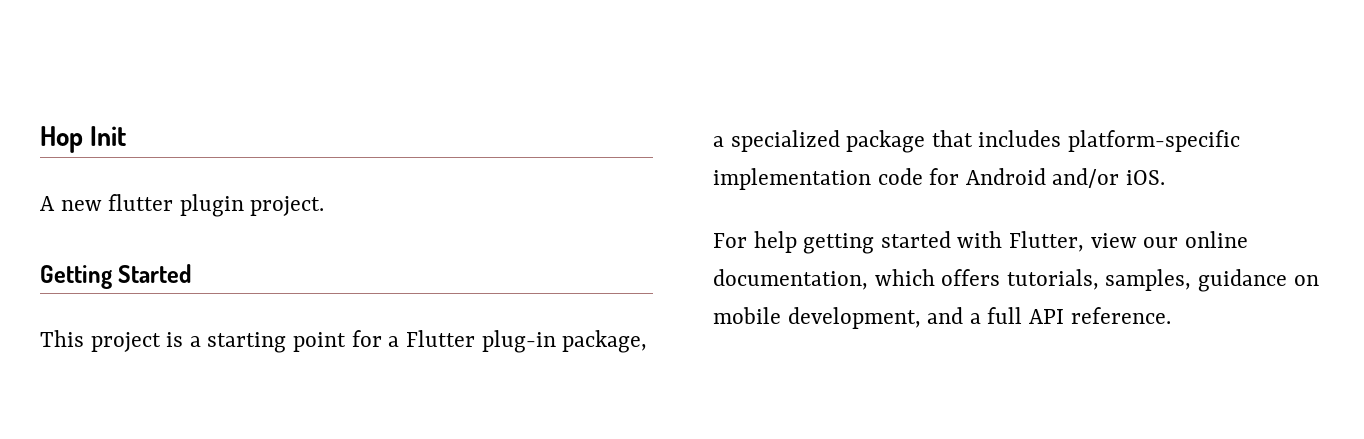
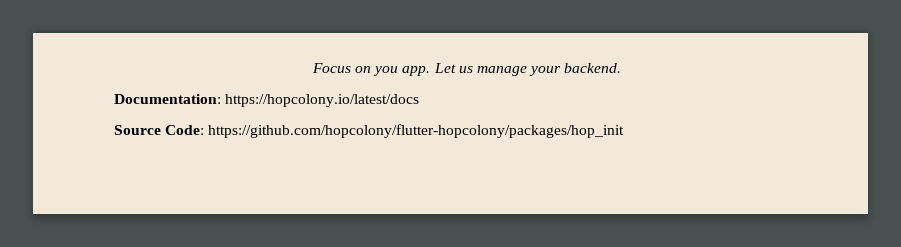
- Hop Init
- A new flutter plugin project.
- Getting Started
- This project is a starting point for a Flutter plug-in package, a specialized package that includes platform-specific implementation code for Android and/or iOS.
- For help getting started with Flutter, view our online documentation, which offers tutorials, samples, guidance on mobile development, and a full API reference.
+ Focus on you app. Let us manage your backend.
+ Documentation: https://hopcolony.io/latest/docs
+ Source Code: https://github.com/hopcolony/flutter-hopcolony/packages/hop_init

